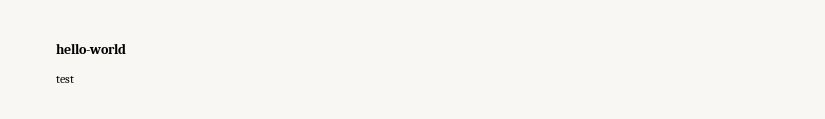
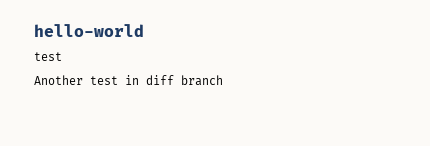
+ Another test in diff branch

